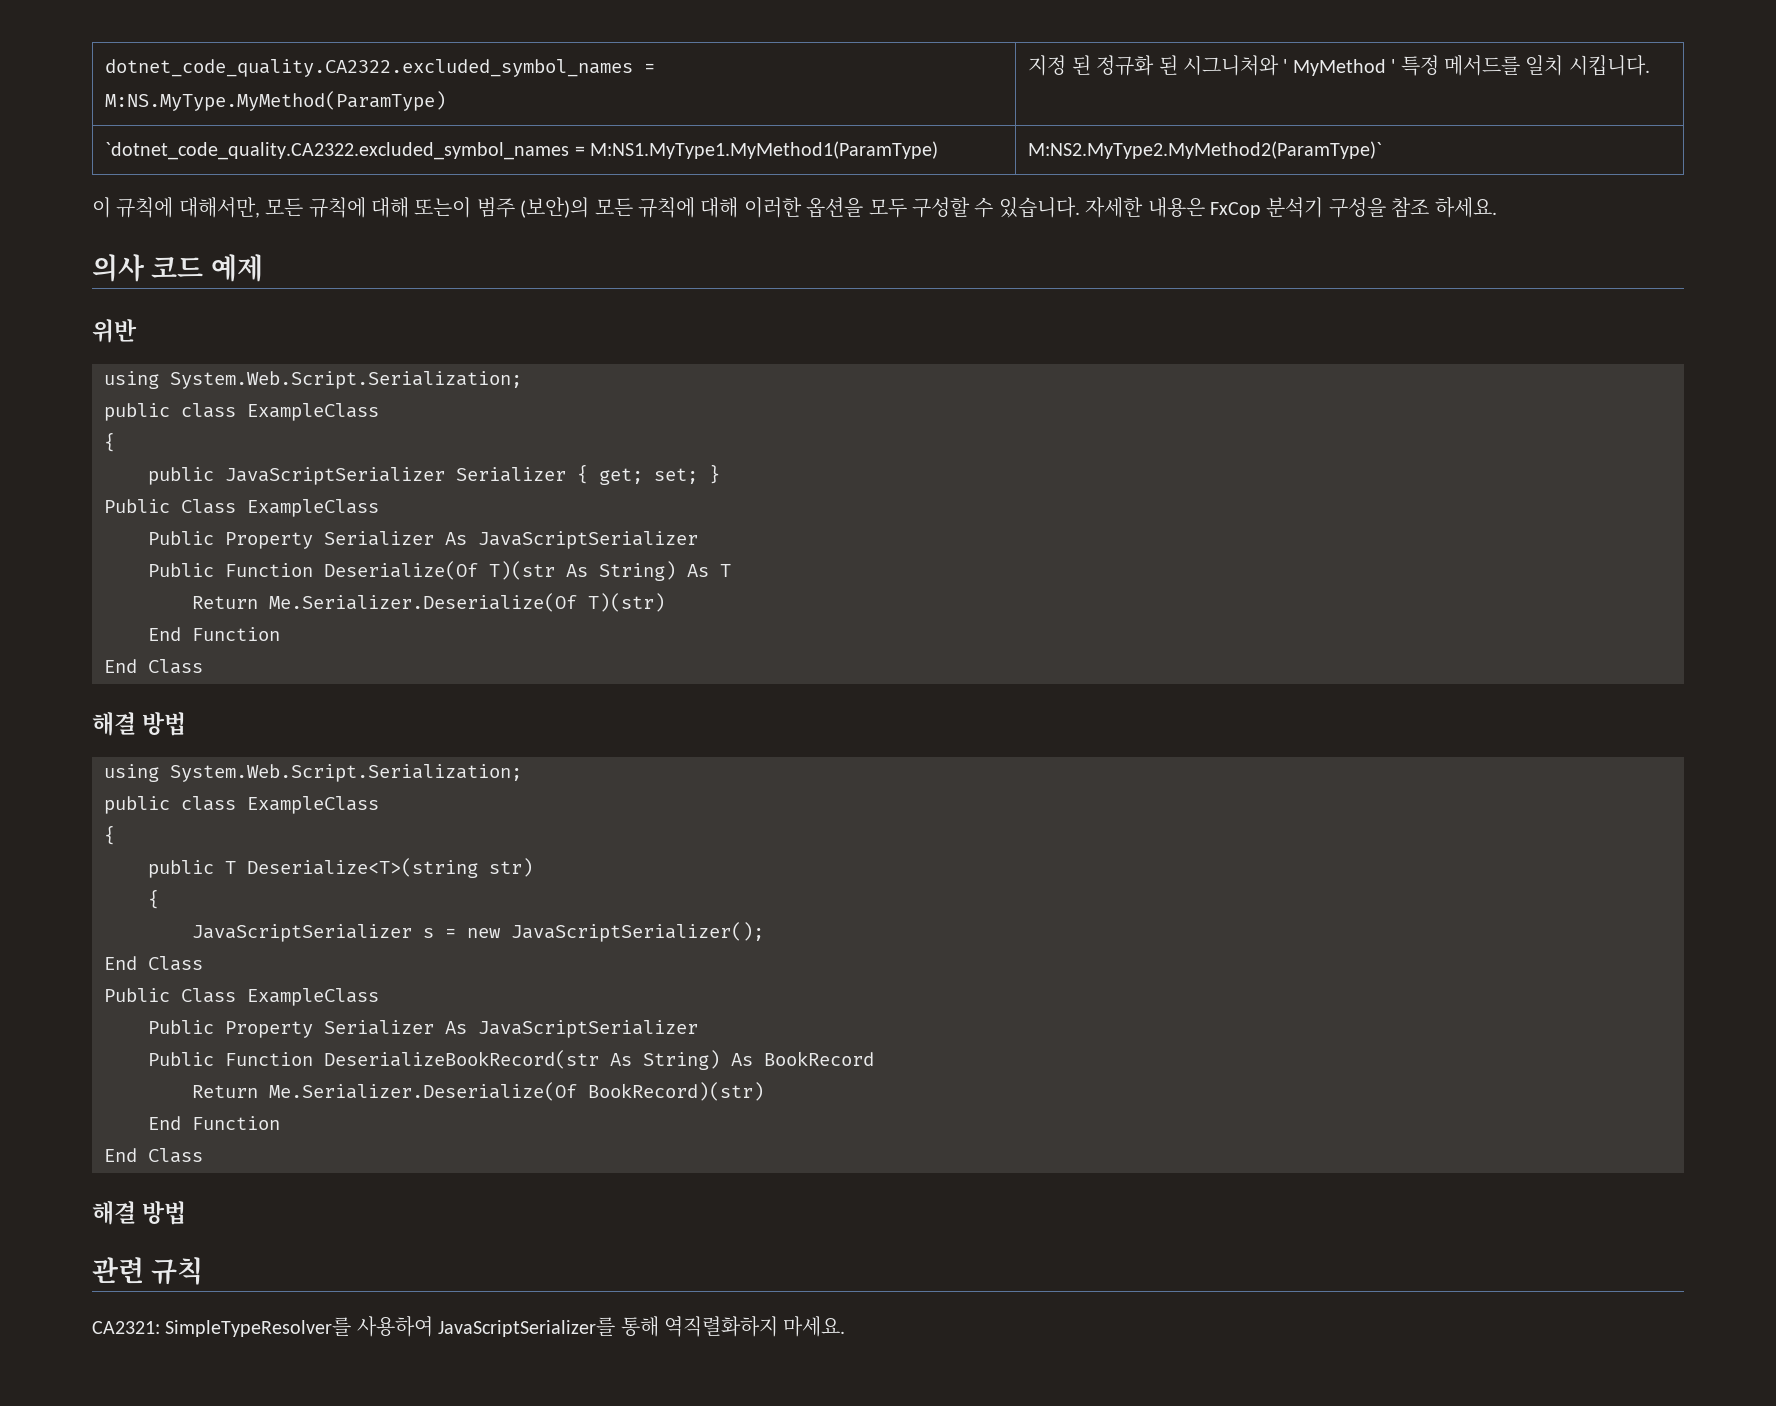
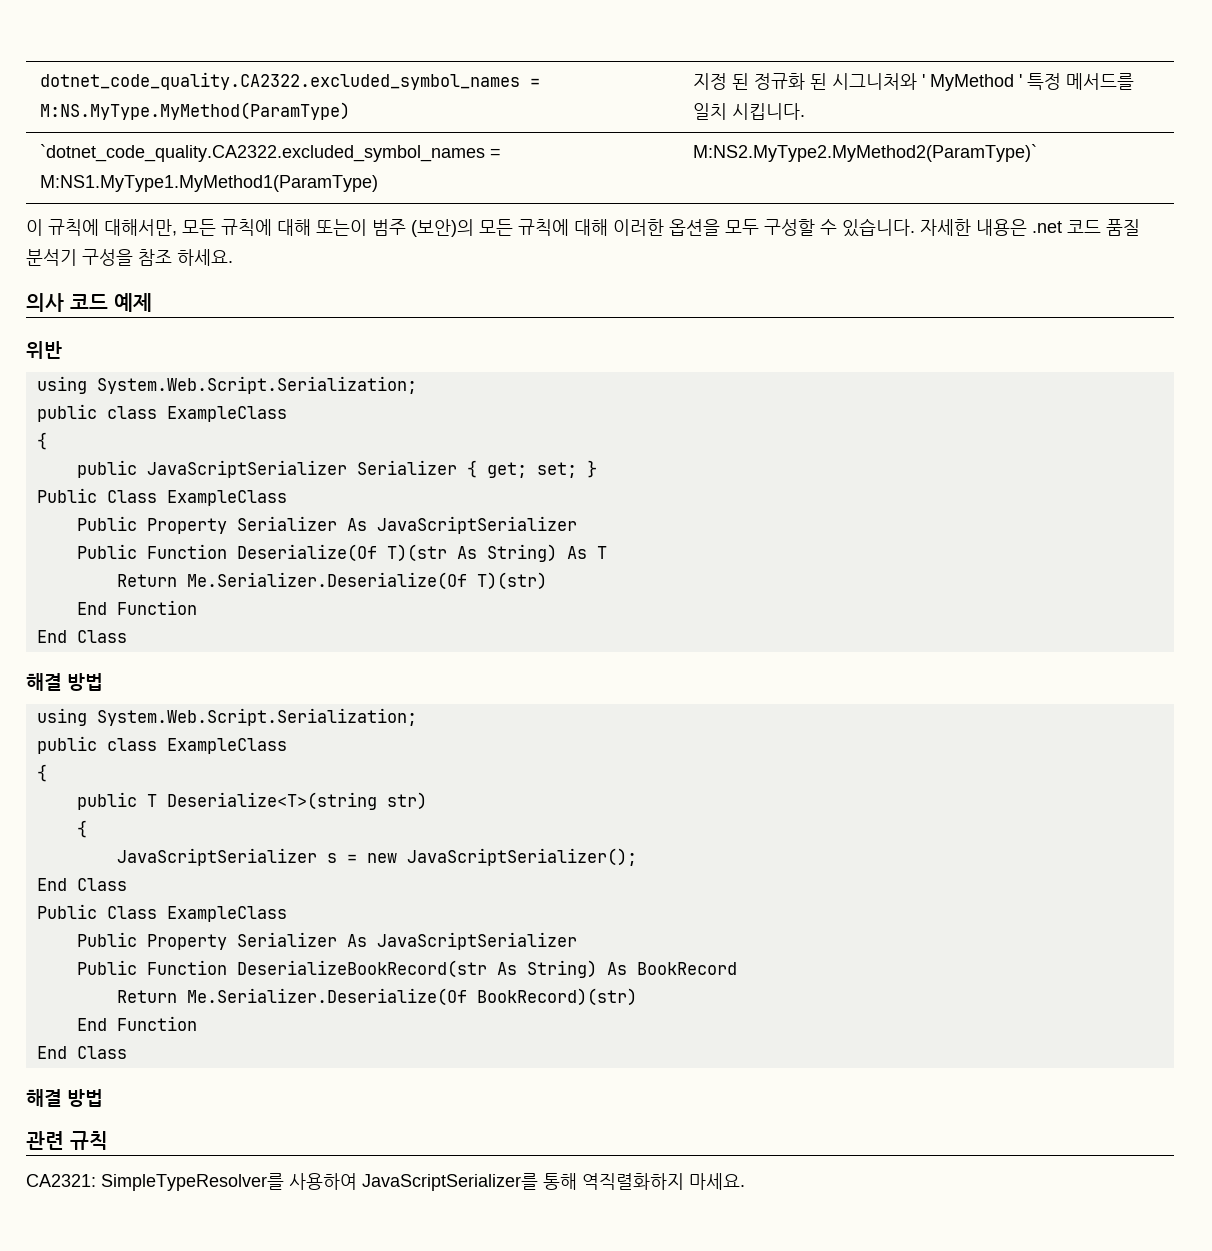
- 자세한 내용은 FxCop 분석기 구성을 참조 하세요.
+ 자세한 내용은 .net 코드 품질 분석기 구성을 참조 하세요.

